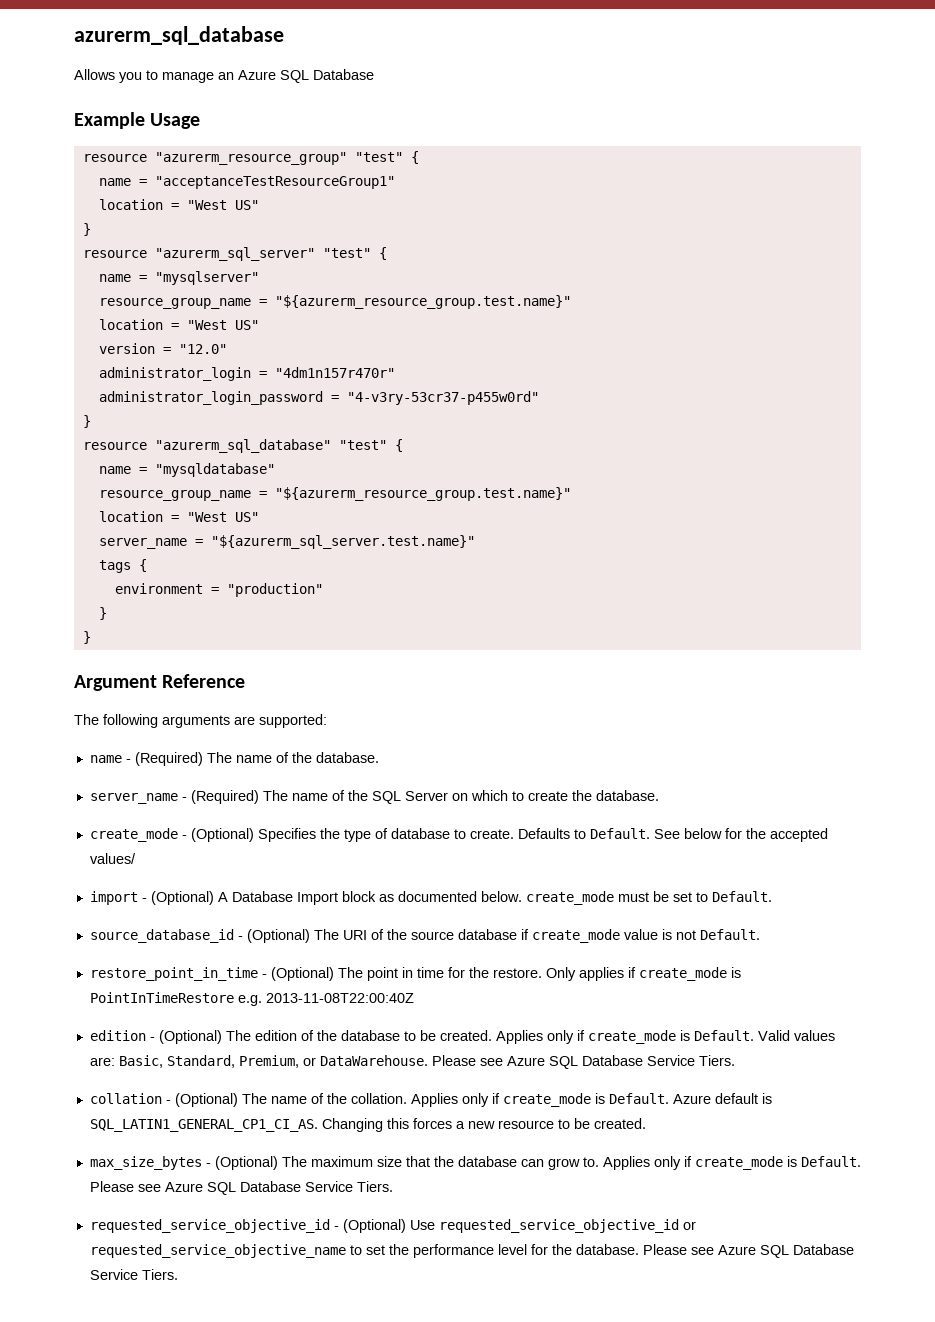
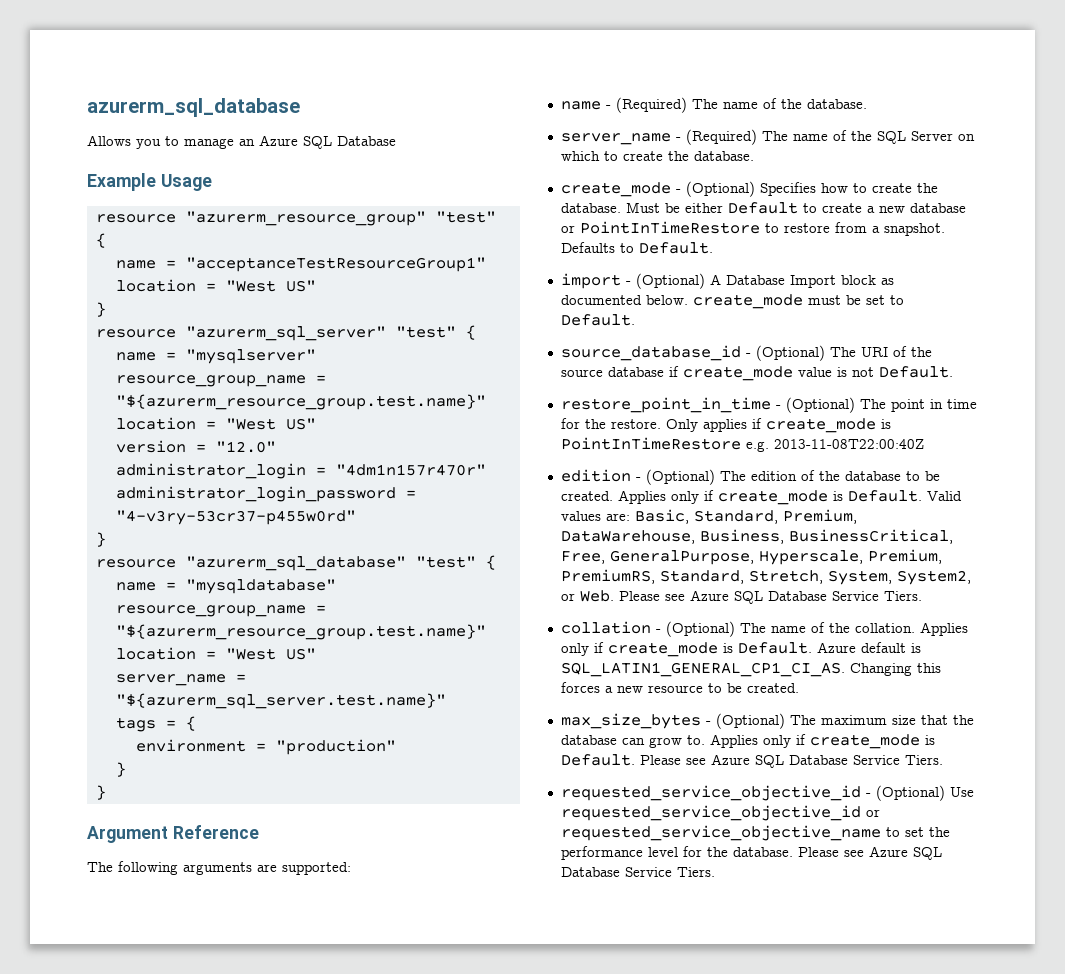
- tags {
+ tags = {
- create_mode - (Optional) Specifies the type of database to create. Defaults to Default. See below for the accepted values/
+ create_mode - (Optional) Specifies how to create the database. Must be either Default to create a new database or PointInTimeRestore to restore from a snapshot. Defaults to Default.
- Valid values are: Basic, Standard, Premium, or DataWarehouse. Please see Azure SQL Database Service Tiers.
+ Valid values are: Basic, Standard, Premium, DataWarehouse, Business, BusinessCritical, Free, GeneralPurpose, Hyperscale, Premium, PremiumRS, Standard, Stretch, System, System2, or Web. Please see Azure SQL Database Service Tiers.

